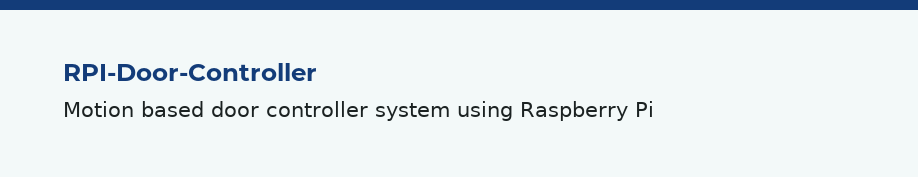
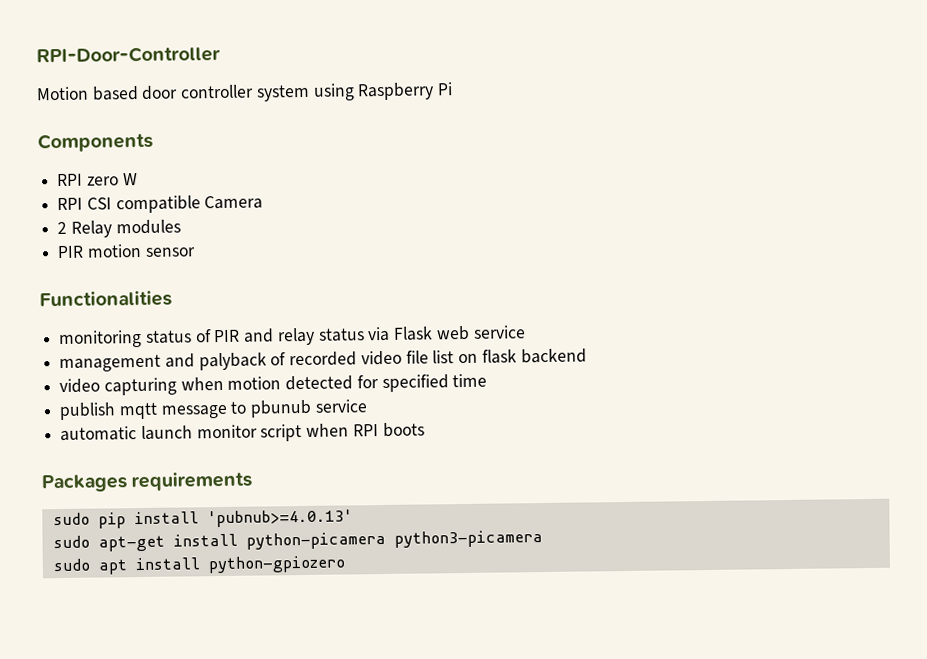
+ Components
+ RPI zero W
+ RPI CSI compatible Camera
+ 2 Relay modules
+ PIR motion sensor
+ Functionalities
+ monitoring status of PIR and relay status via Flask web service
+ management and palyback of recorded video file list on flask backend
+ video capturing when motion detected for specified time
+ publish mqtt message to pbunub service
+ automatic launch monitor script when RPI boots
+ Packages requirements
+ sudo pip install 'pubnub>=4.0.13'
+ sudo apt-get install python-picamera python3-picamera
+ sudo apt install python-gpiozero

